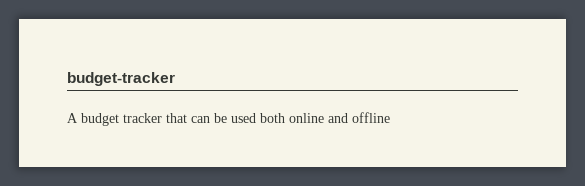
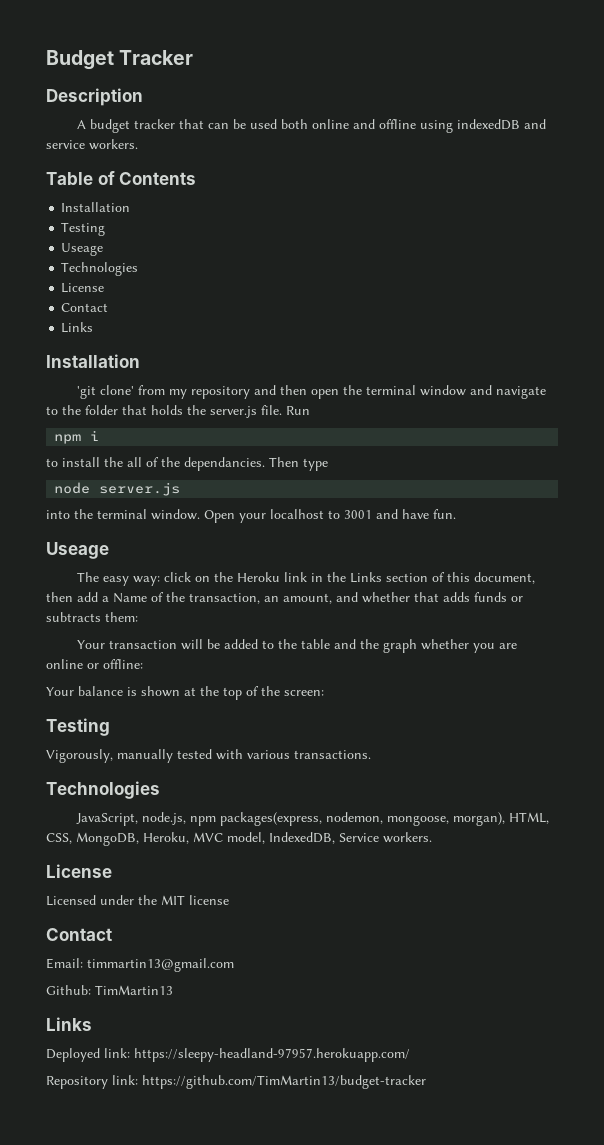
- budget-tracker
+ Budget Tracker
+ Description
- A budget tracker that can be used both online and offline
+ A budget tracker that can be used both online and offline using indexedDB and service workers.
+ Table of Contents
+ Installation
+ Testing
+ Useage
+ Technologies
+ License
+ Contact
+ Links
+ Installation
+ 'git clone' from my repository and then open the terminal window and navigate to the folder that holds the server.js file. Run
+ npm i
+ to install the all of the dependancies. Then type
+ node server.js
+ into the terminal window. Open your localhost to 3001 and have fun.
+ Useage
+ The easy way: click on the Heroku link in the Links section of this document, then add a Name of the transaction, an amount, and whether that adds funds or subtracts them:
+ Your transaction will be added to the table and the graph whether you are online or offline:
+ Your balance is shown at the top of the screen:
+ Testing
+ Vigorously, manually tested with various transactions.
+ Technologies
+ JavaScript, node.js, npm packages(express, nodemon, mongoose, morgan), HTML, CSS, MongoDB, Heroku, MVC model, IndexedDB, Service workers.
+ License
+ Licensed under the MIT license
+ Contact
+ Email: timmartin13@gmail.com
+ Github: TimMartin13
+ Links
+ Deployed link: https://sleepy-headland-97957.herokuapp.com/
+ Repository link: https://github.com/TimMartin13/budget-tracker

